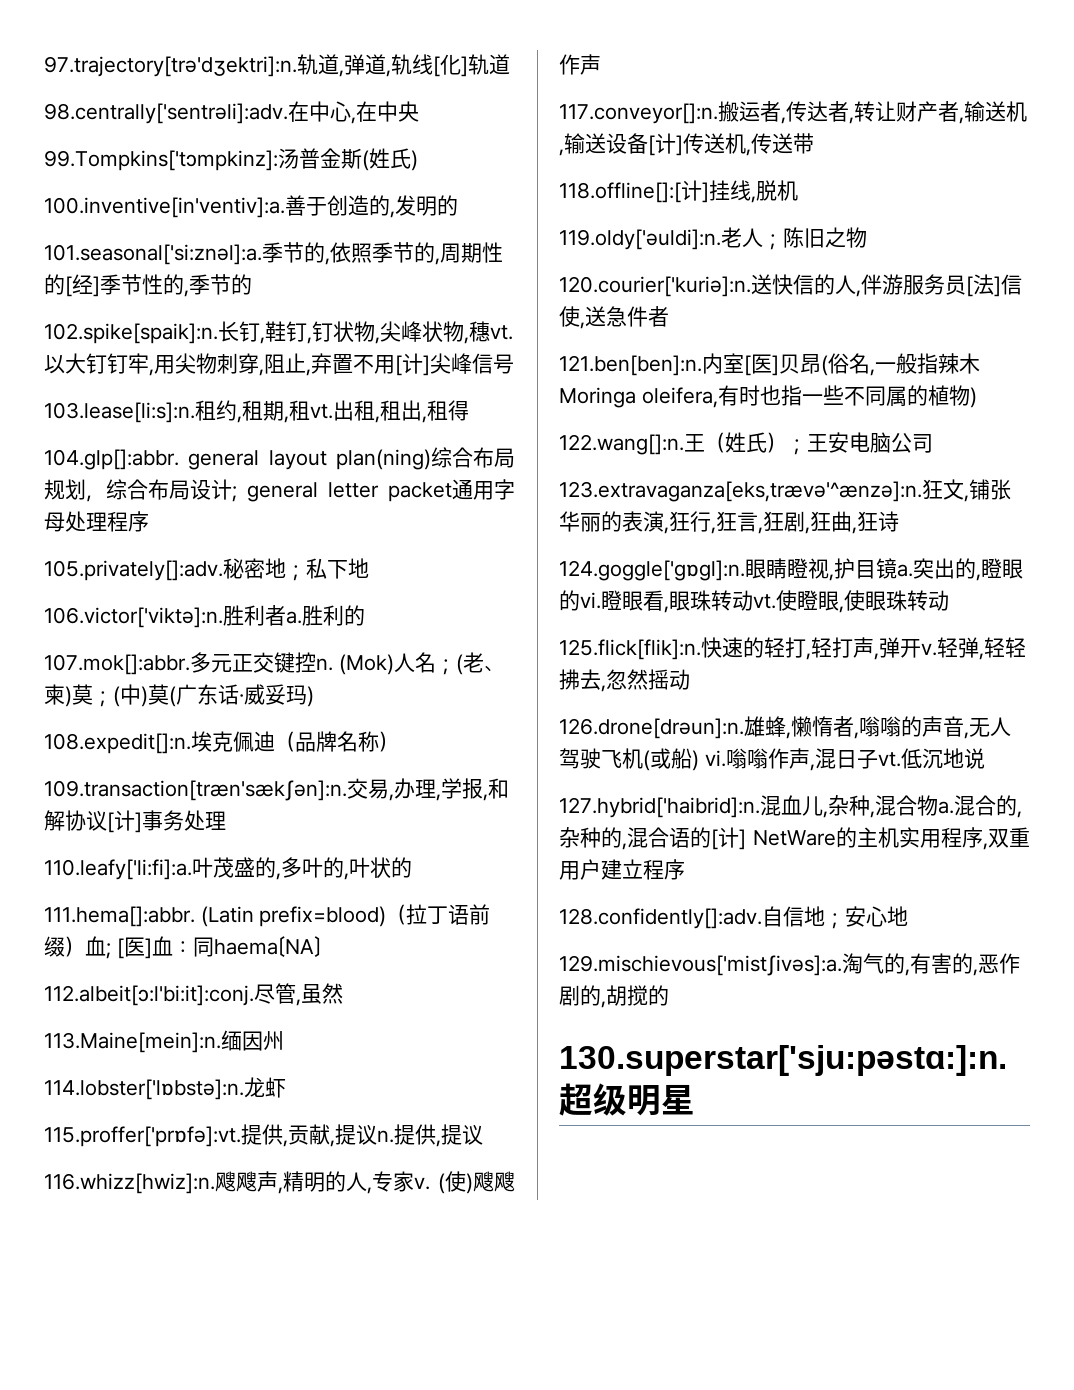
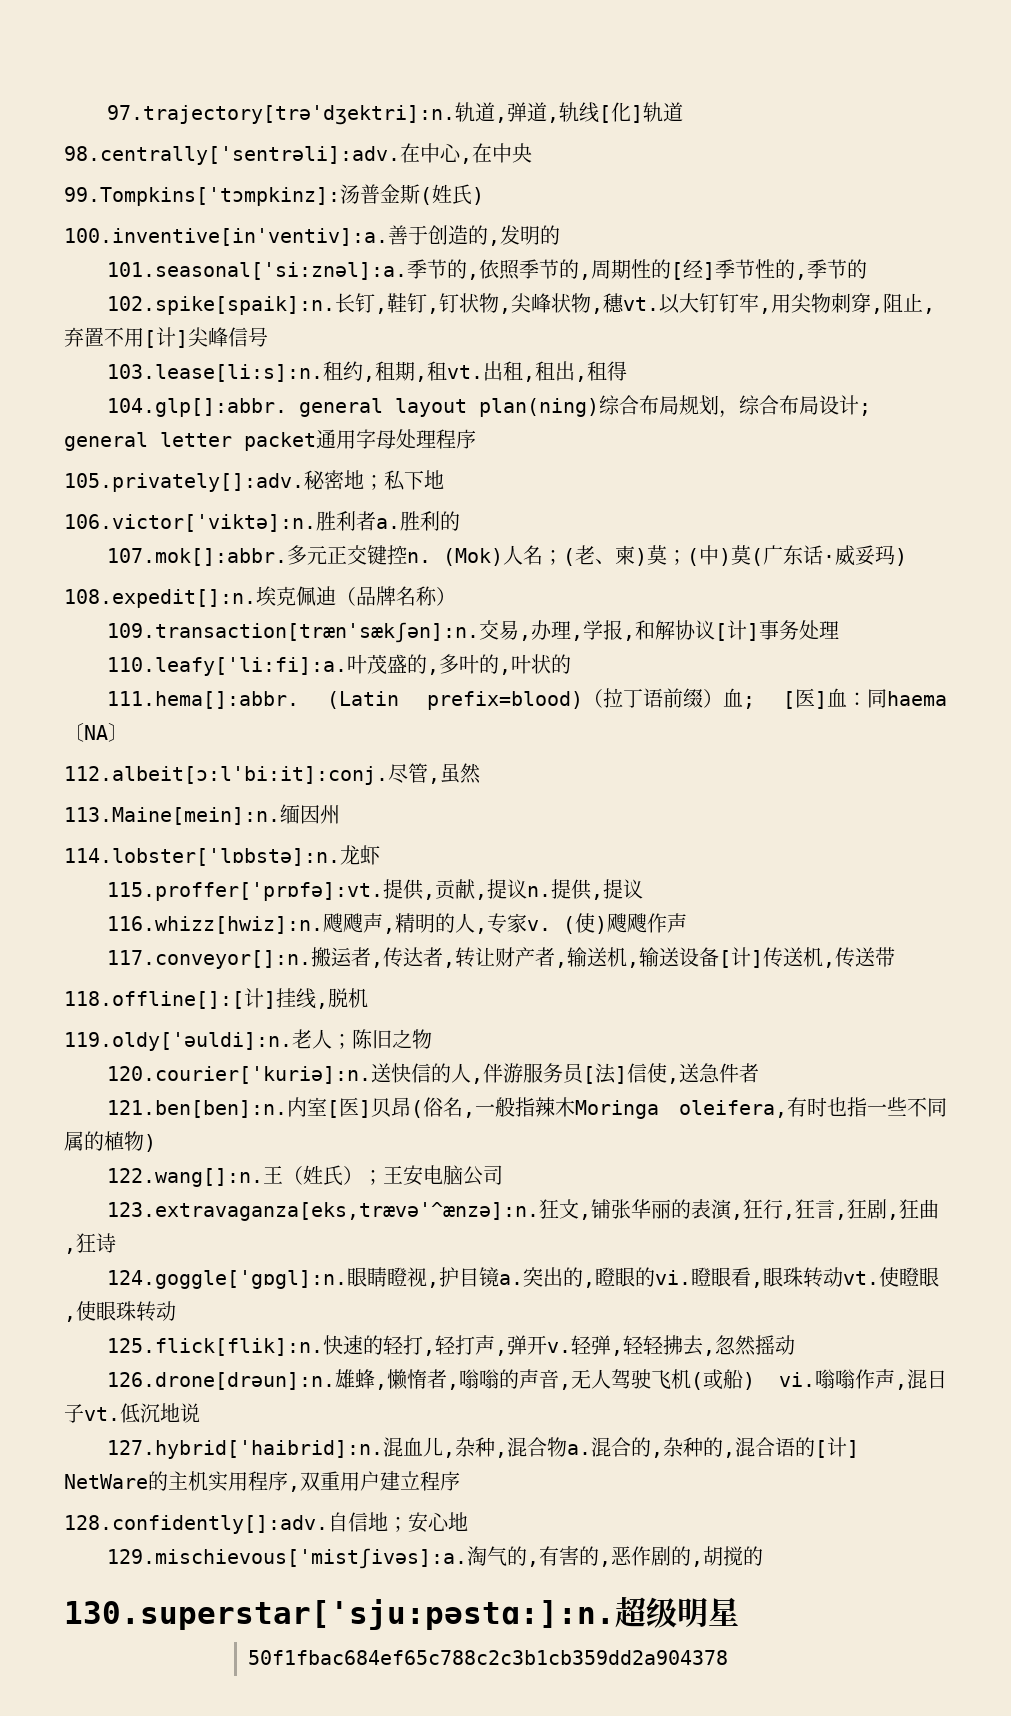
+ 50f1fbac684ef65c788c2c3b1cb359dd2a904378

